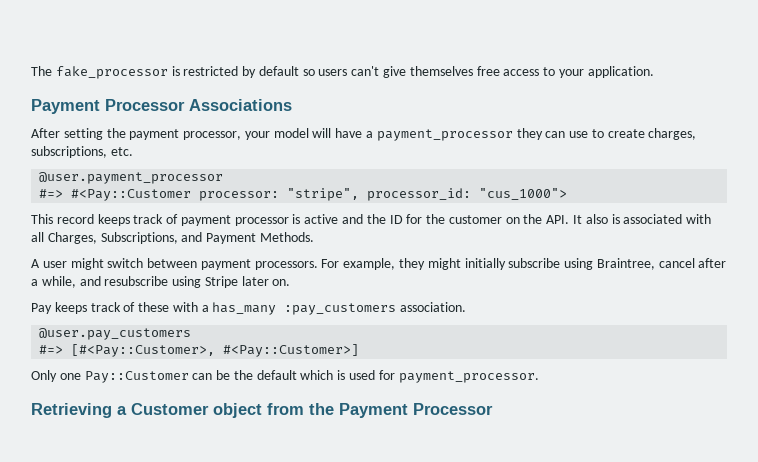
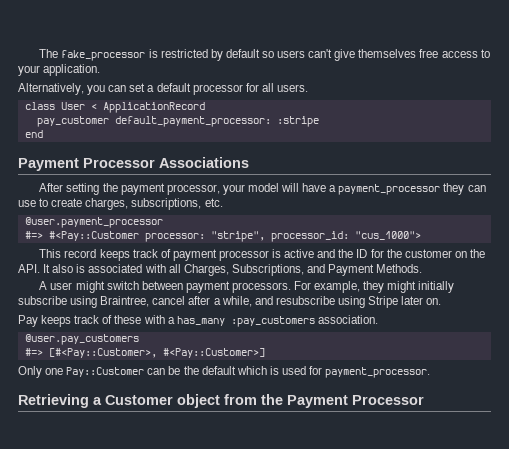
+ Alternatively, you can set a default processor for all users.
+ class User < ApplicationRecord
+ pay_customer default_payment_processor: :stripe
+ end

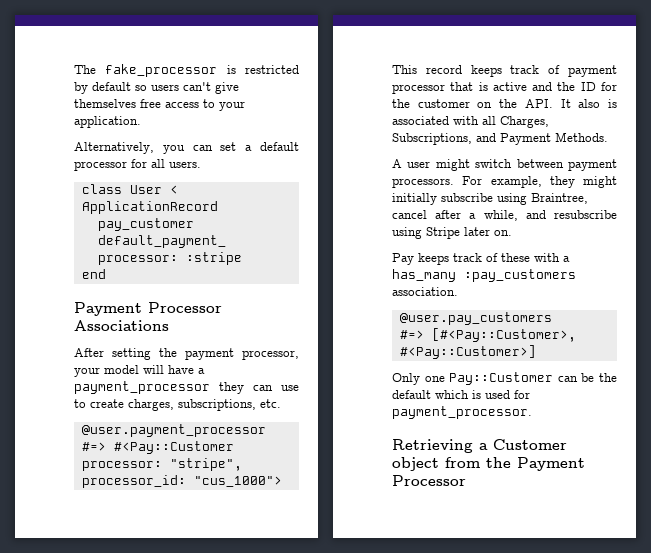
- This record keeps track of payment processor is active and the ID for the customer on the API. It also is associated with all Charges, Subscriptions, and Payment Methods.
+ This record keeps track of payment processor that is active and the ID for the customer on the API. It also is associated with all Charges, Subscriptions, and Payment Methods.

